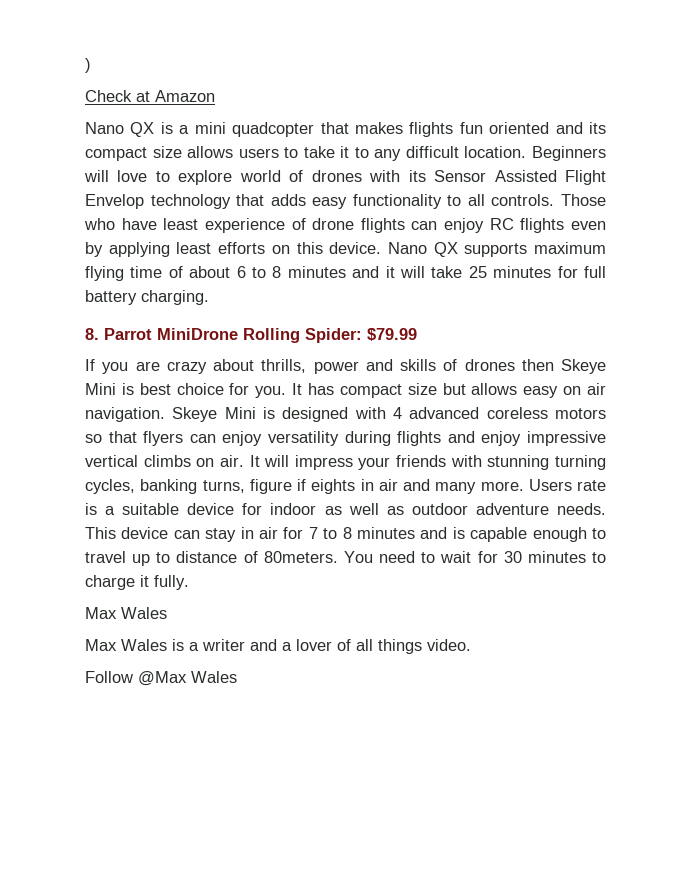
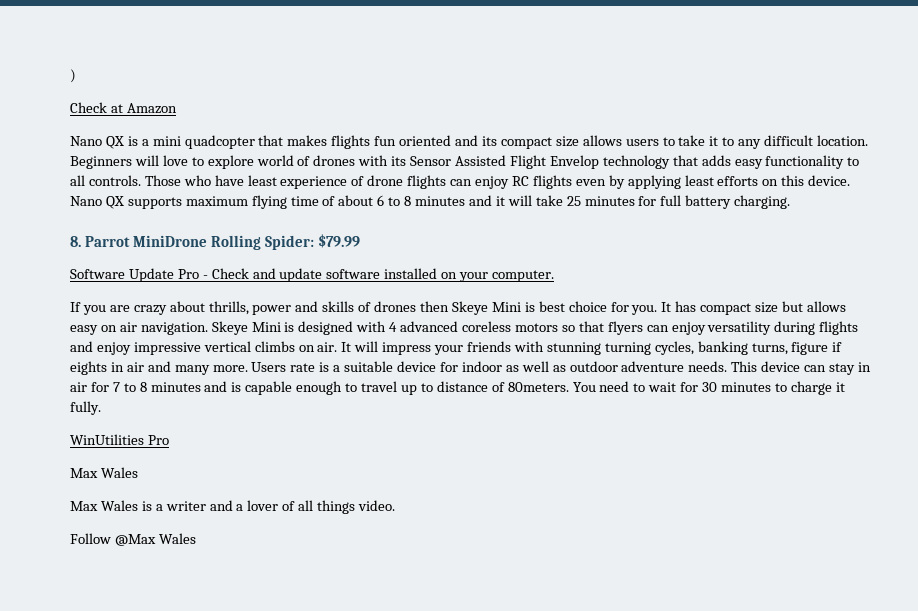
+ Software Update Pro - Check and update software installed on your computer.
+ WinUtilities Pro

